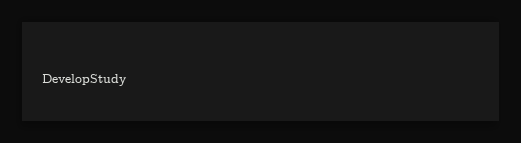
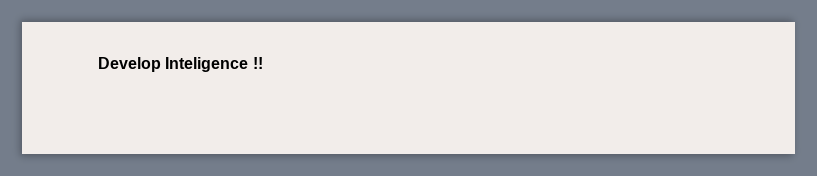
- DevelopStudy
+ Develop Inteligence !!

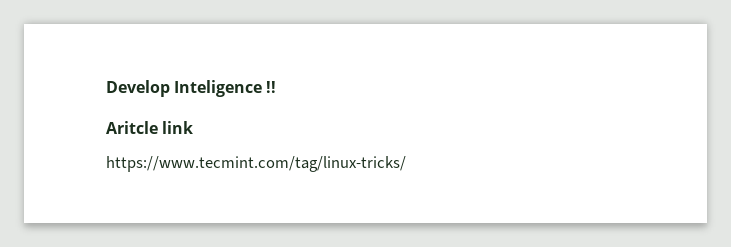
+ Aritcle link
+ https://www.tecmint.com/tag/linux-tricks/

